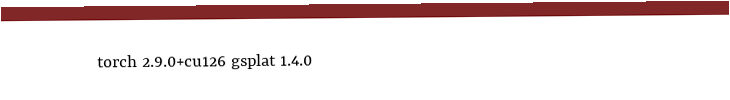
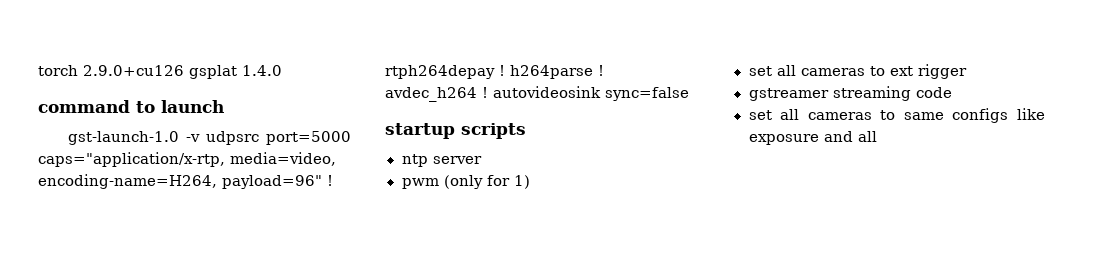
+ command to launch
+ gst-launch-1.0 -v udpsrc port=5000 caps="application/x-rtp, media=video, encoding-name=H264, payload=96" ! rtph264depay ! h264parse ! avdec_h264 ! autovideosink sync=false
+ startup scripts
+ ntp server
+ pwm (only for 1)
+ set all cameras to ext rigger
+ gstreamer streaming code
+ set all cameras to same configs like exposure and all

